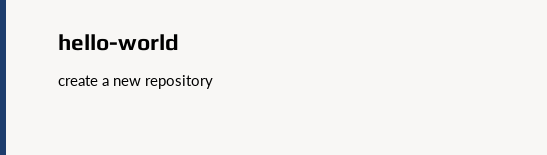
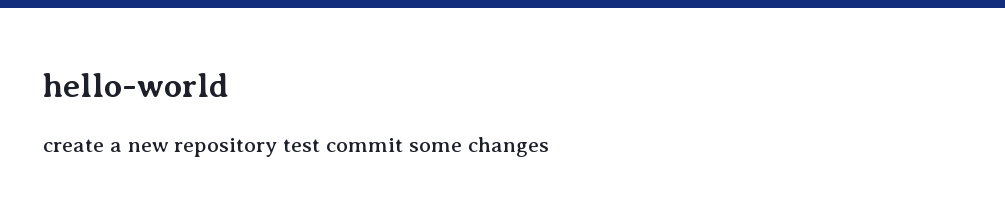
- create a new repository
+ create a new repository test commit some changes

